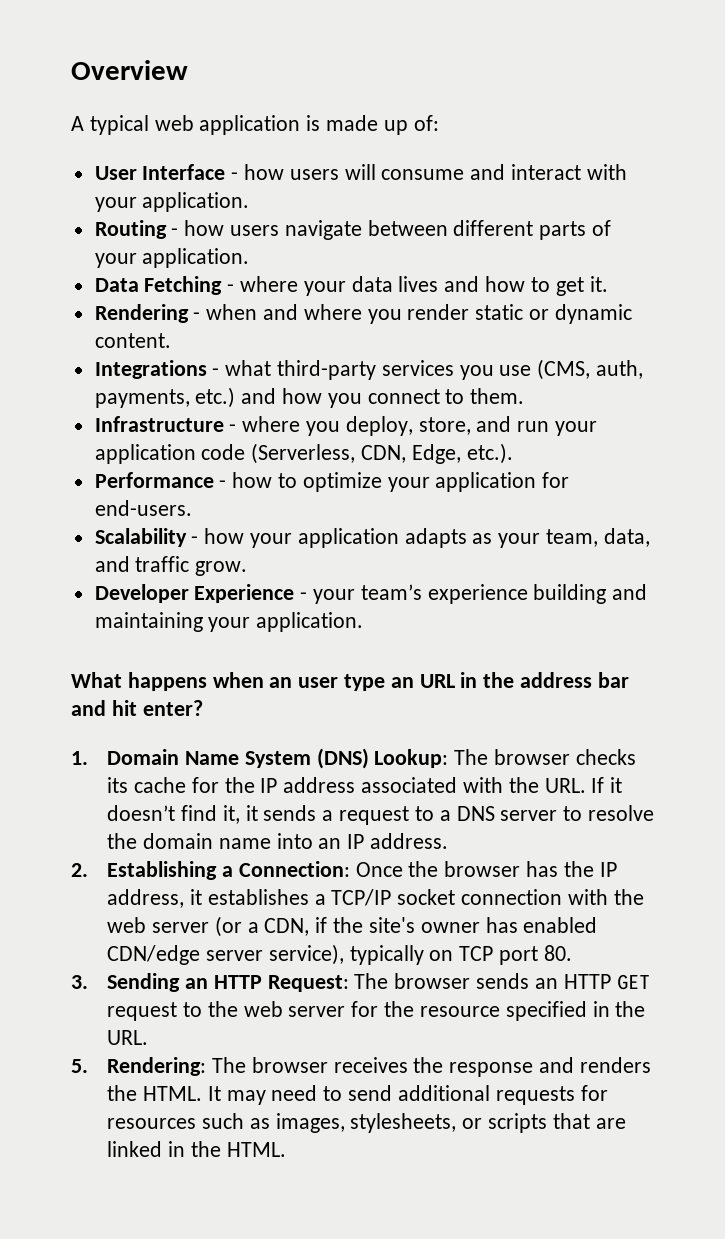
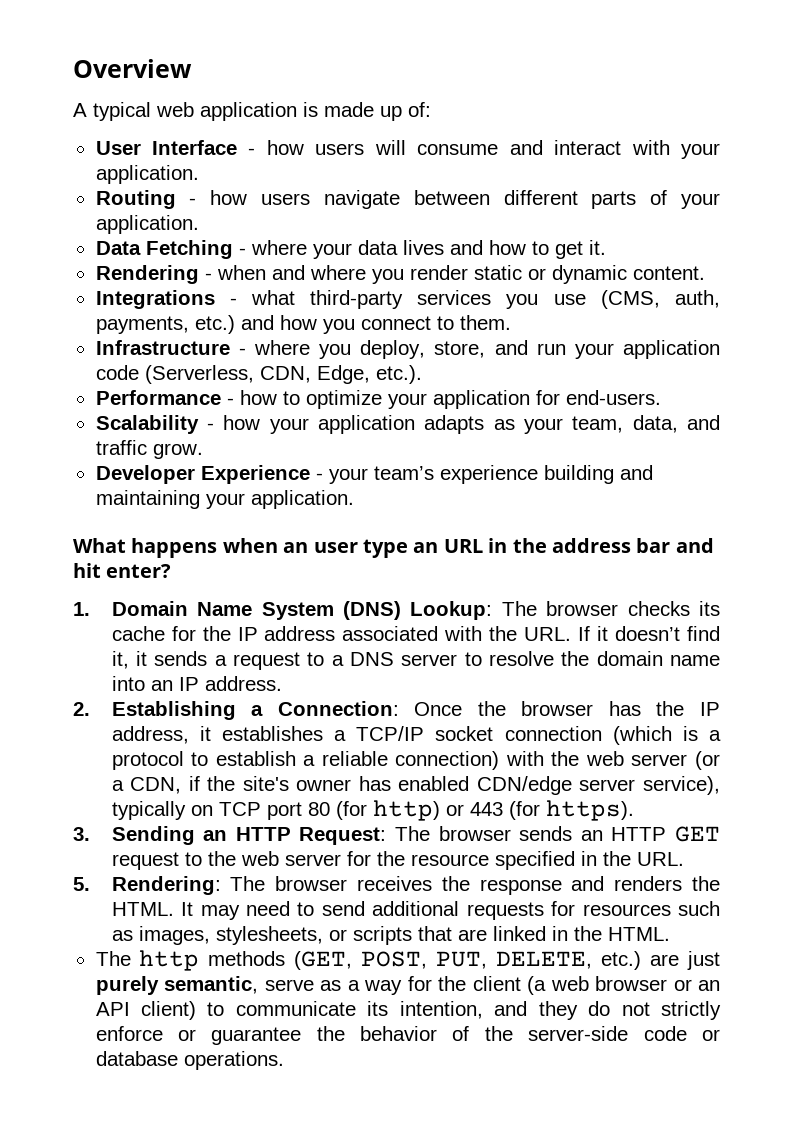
- 2. Establishing a Connection: Once the browser has the IP address, it establishes a TCP/IP socket connection with the web server (or a CDN, if the site's owner has enabled CDN/edge server service), typically on TCP port 80.
+ 2. Establishing a Connection: Once the browser has the IP address, it establishes a TCP/IP socket connection (which is a protocol to establish a reliable connection) with the web server (or a CDN, if the site's owner has enabled CDN/edge server service), typically on TCP port 80 (for http) or 443 (for https).
+ The http methods (GET, POST, PUT, DELETE, etc.) are just purely semantic, serve as a way for the client (a web browser or an API client) to communicate its intention, and they do not strictly enforce or guarantee the behavior of the server-side code or database operations.

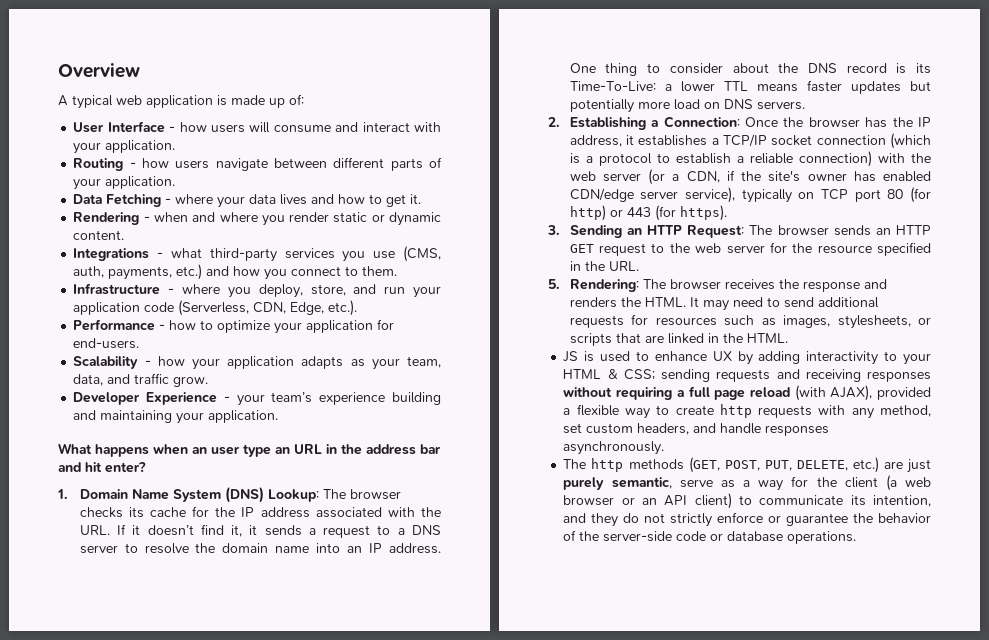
+ One thing to consider about the DNS record is its Time-To-Live: a lower TTL means faster updates but potentially more load on DNS servers.
+ JS is used to enhance UX by adding interactivity to your HTML & CSS; sending requests and receiving responses without requiring a full page reload (with AJAX), provided a flexible way to create http requests with any method, set custom headers, and handle responses asynchronously.

